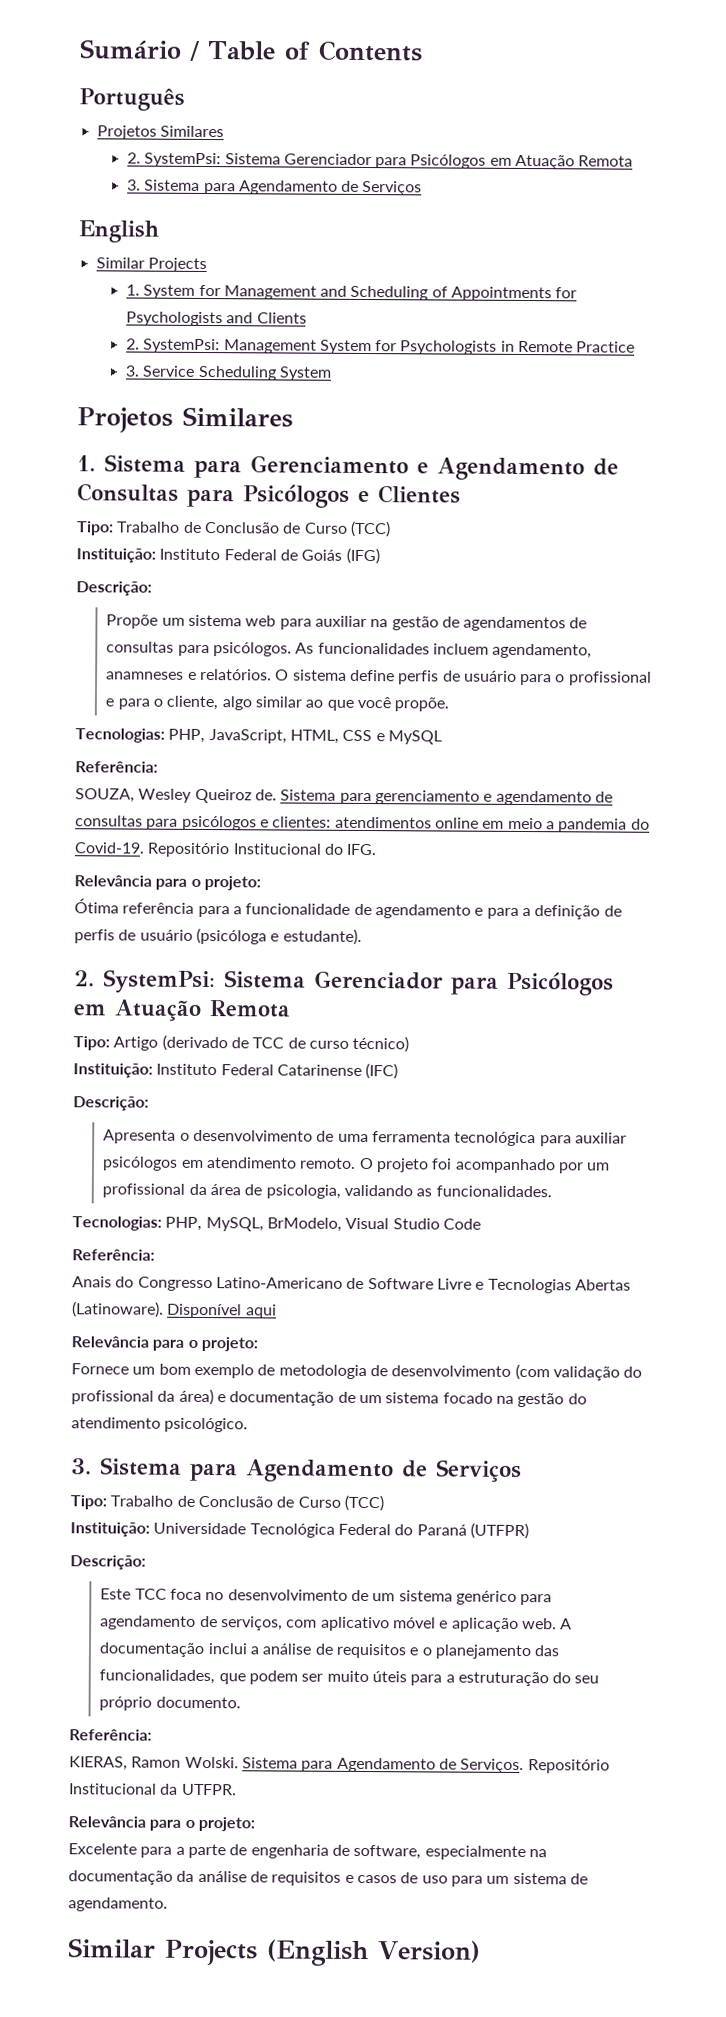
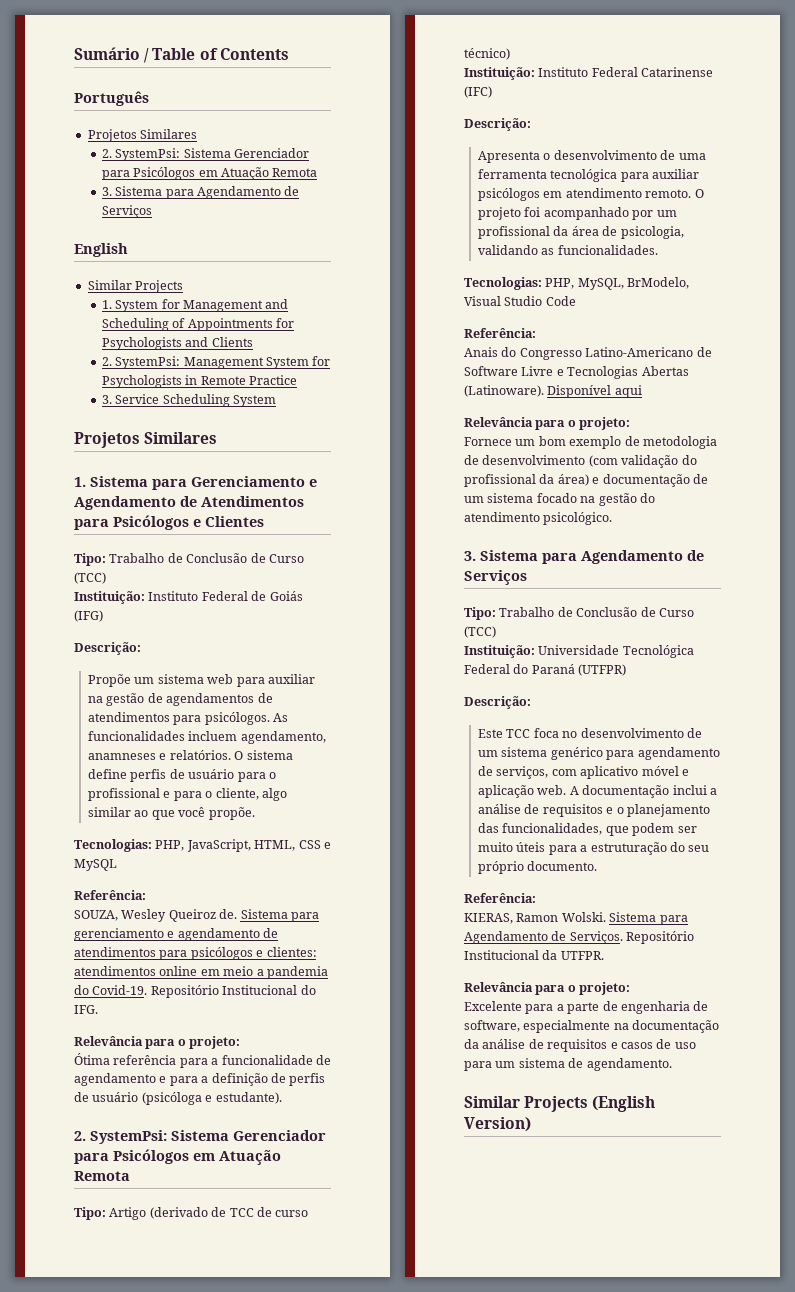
- 1. Sistema para Gerenciamento e Agendamento de Consultas para Psicólogos e Clientes
+ 1. Sistema para Gerenciamento e Agendamento de Atendimentos para Psicólogos e Clientes
- Propõe um sistema web para auxiliar na gestão de agendamentos de consultas para psicólogos.
+ Propõe um sistema web para auxiliar na gestão de agendamentos de atendimentos para psicólogos.
- Sistema para gerenciamento e agendamento de consultas para psicólogos e clientes: atendimentos online em meio a pandemia do Covid-19.
+ Sistema para gerenciamento e agendamento de atendimentos para psicólogos e clientes: atendimentos online em meio a pandemia do Covid-19.

